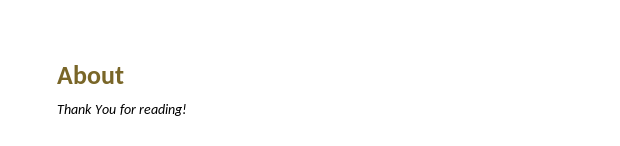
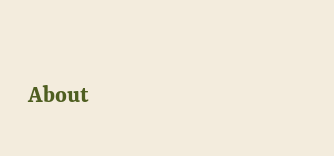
- Thank You for reading!

